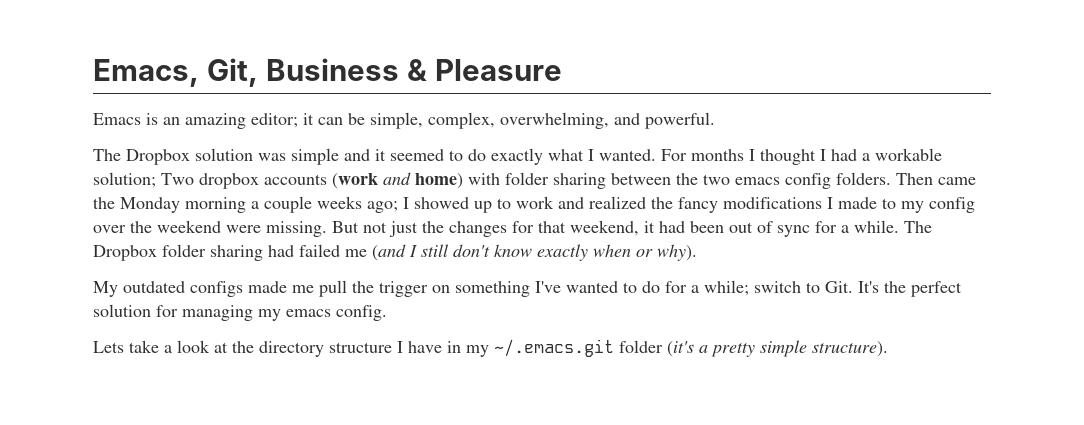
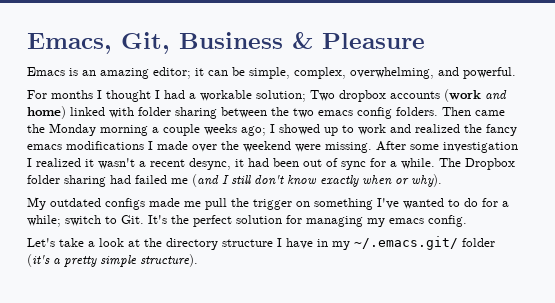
- The Dropbox solution was simple and it seemed to do exactly what I wanted. For months I thought I had a workable solution; Two dropbox accounts (work and home) with folder sharing between the two emacs config folders.
+ For months I thought I had a workable solution; Two dropbox accounts (work and home) linked with folder sharing between the two emacs config folders.
- Then came the Monday morning a couple weeks ago; I showed up to work and realized the fancy modifications I made to my config over the weekend were missing.
+ Then came the Monday morning a couple weeks ago; I showed up to work and realized the fancy emacs modifications I made over the weekend were missing.
- But not just the changes for that weekend, it had been out of sync for a while.
+ After some investigation I realized it wasn't a recent desync, it had been out of sync for a while.
- Lets take a look at the directory structure I have in my ~/.emacs.git folder (it's a pretty simple structure).
+ Let's take a look at the directory structure I have in my ~/.emacs.git/ folder (it's a pretty simple structure).

